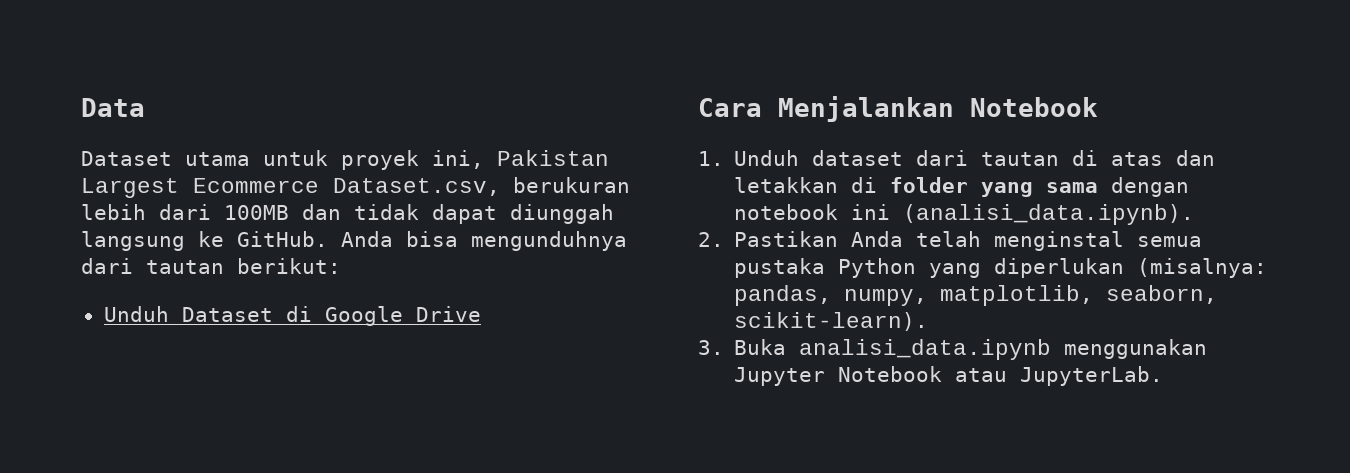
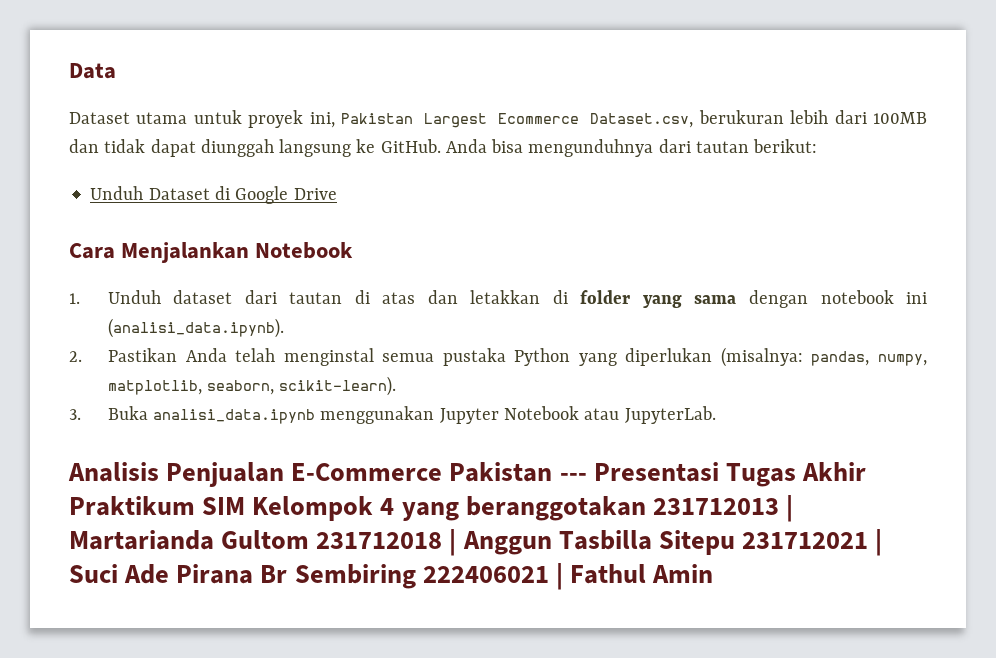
+ Analisis Penjualan E-Commerce Pakistan --- Presentasi Tugas Akhir Praktikum SIM Kelompok 4 yang beranggotakan 231712013 | Martarianda Gultom 231712018 | Anggun Tasbilla Sitepu 231712021 | Suci Ade Pirana Br Sembiring 222406021 | Fathul Amin

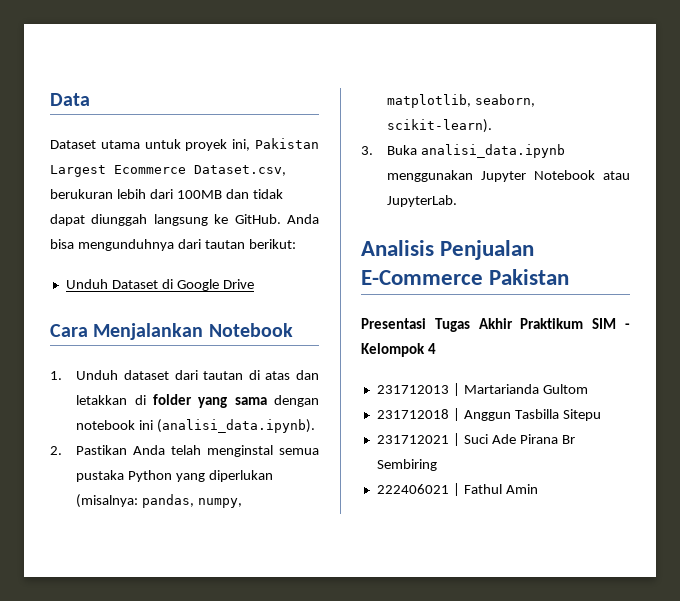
- Analisis Penjualan E-Commerce Pakistan --- Presentasi Tugas Akhir Praktikum SIM Kelompok 4 yang beranggotakan 231712013 | Martarianda Gultom 231712018 | Anggun Tasbilla Sitepu 231712021 | Suci Ade Pirana Br Sembiring 222406021 | Fathul Amin
+ Analisis Penjualan E-Commerce Pakistan
+ Presentasi Tugas Akhir Praktikum SIM - Kelompok 4
+ 231712013 | Martarianda Gultom
+ 231712018 | Anggun Tasbilla Sitepu
+ 231712021 | Suci Ade Pirana Br Sembiring
+ 222406021 | Fathul Amin

